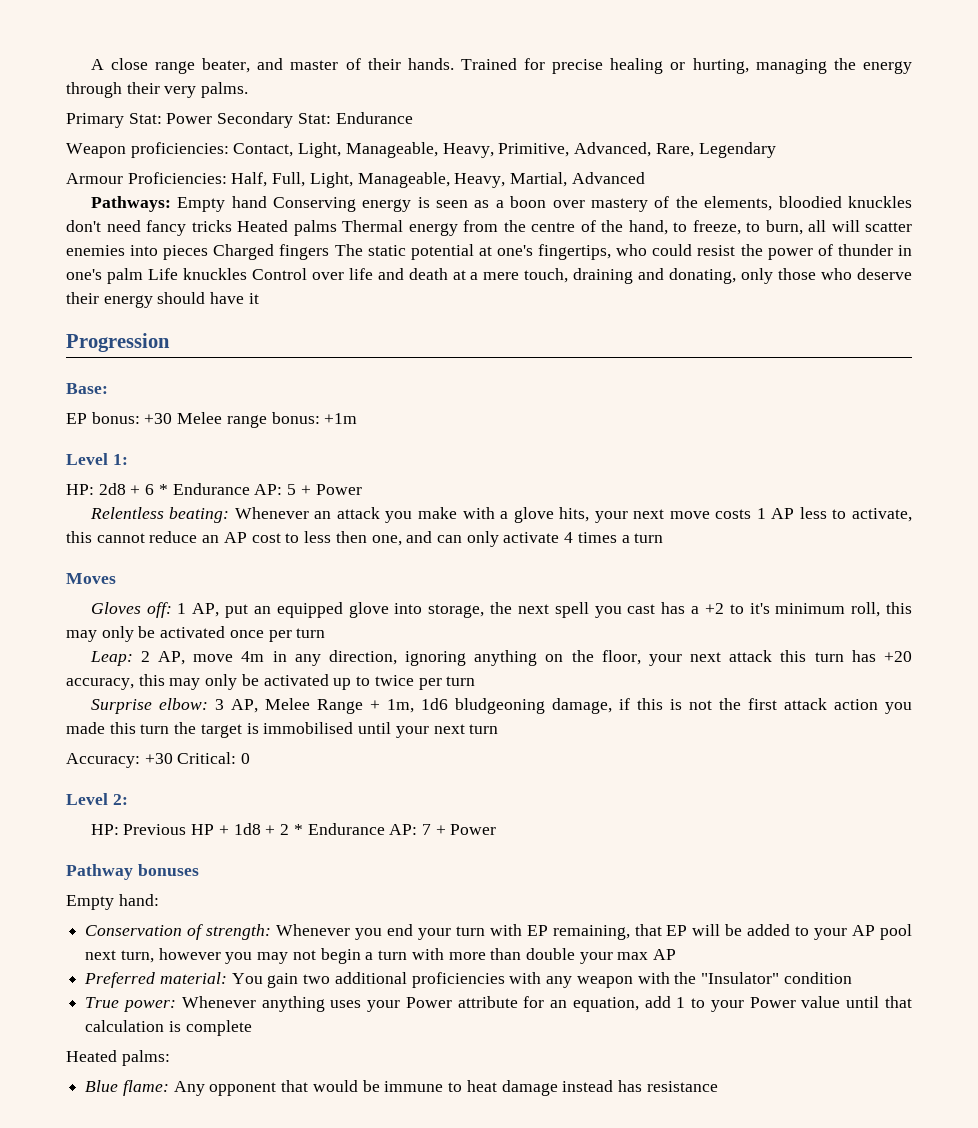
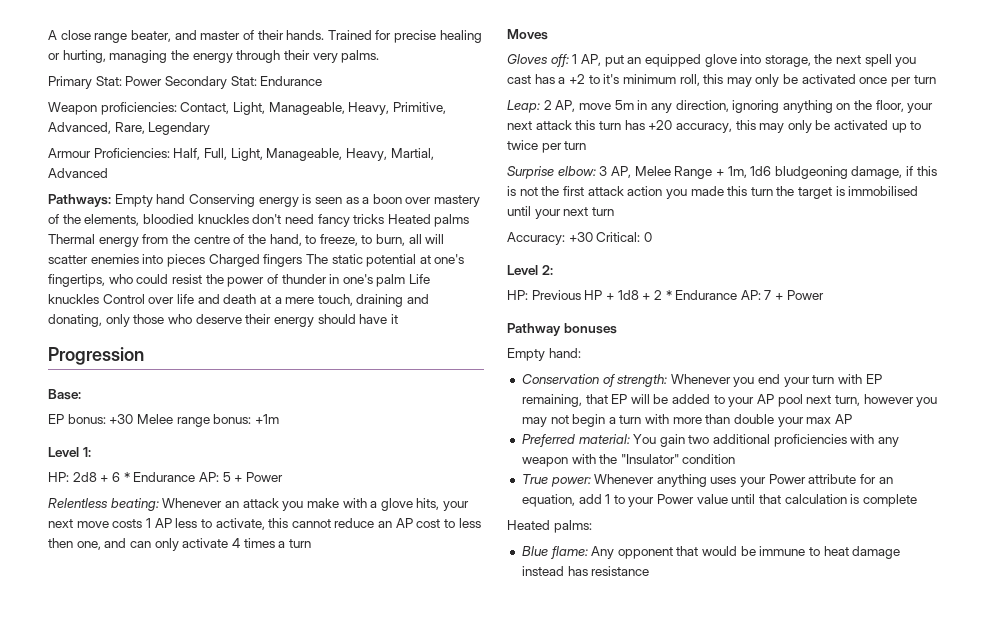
- Leap: 2 AP, move 4m in any direction, ignoring anything on the floor, your next attack this turn has +20 accuracy, this may only be activated up to twice per turn
+ Leap: 2 AP, move 5m in any direction, ignoring anything on the floor, your next attack this turn has +20 accuracy, this may only be activated up to twice per turn

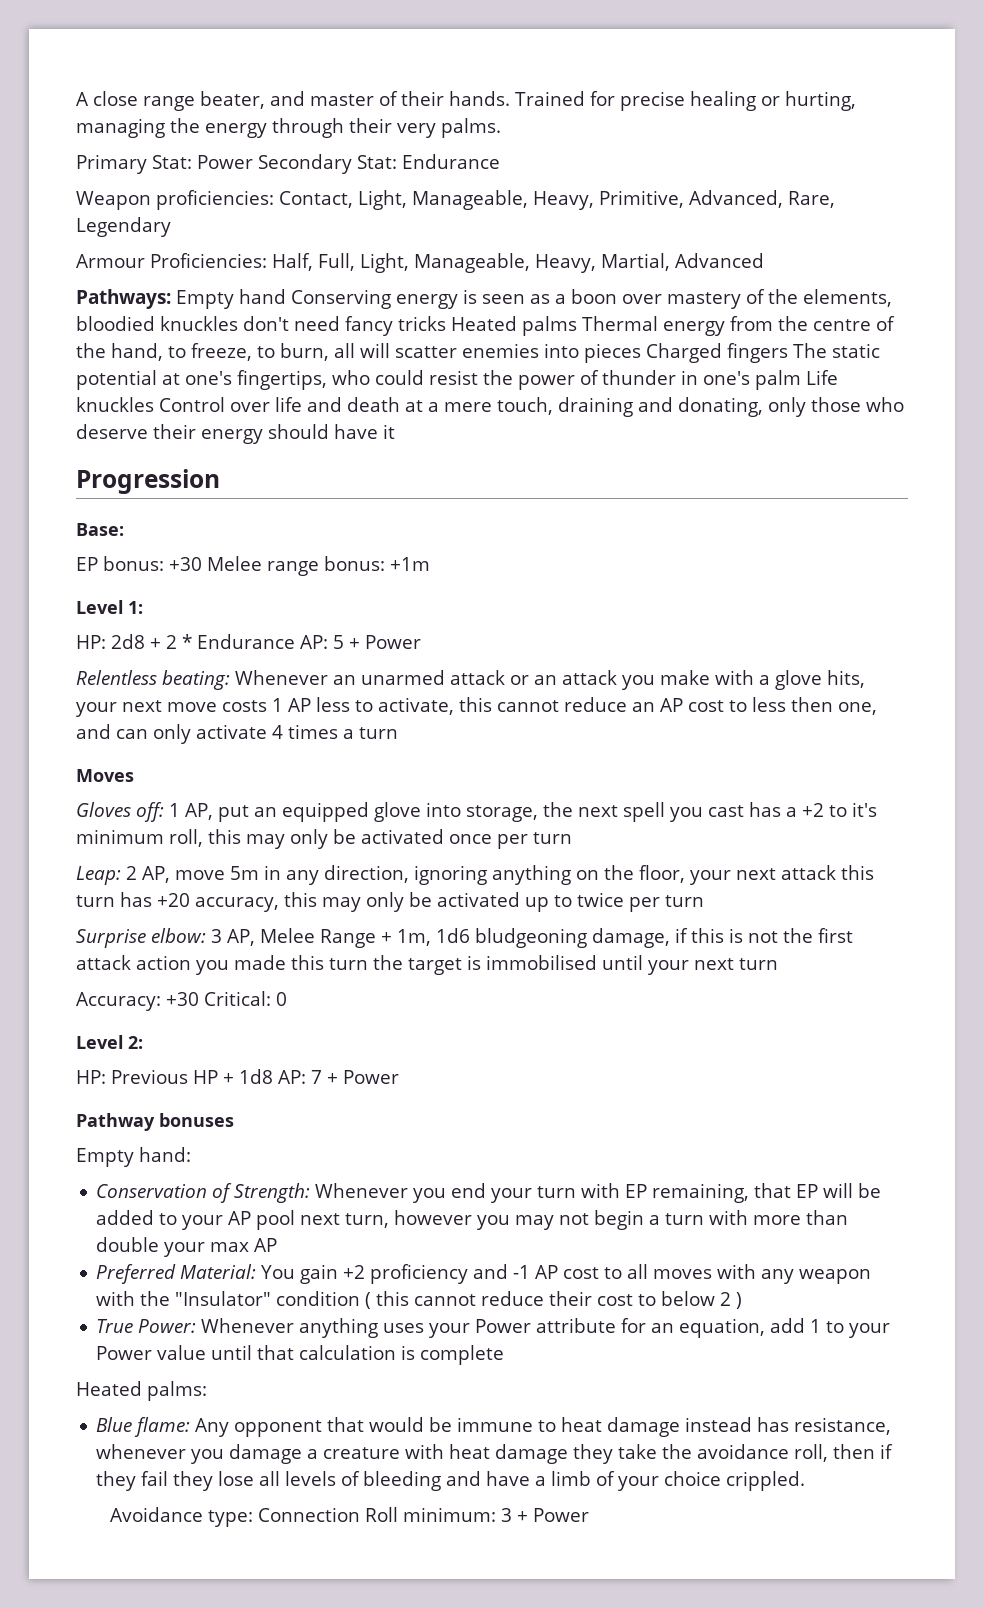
- HP: 2d8 + 6 * Endurance AP: 5 + Power
+ HP: 2d8 + 2 * Endurance AP: 5 + Power
- Relentless beating: Whenever an attack you make with a glove hits, your next move costs 1 AP less to activate, this cannot reduce an AP cost to less then one, and can only activate 4 times a turn
+ Relentless beating: Whenever an unarmed attack or an attack you make with a glove hits, your next move costs 1 AP less to activate, this cannot reduce an AP cost to less then one, and can only activate 4 times a turn
- HP: Previous HP + 1d8 + 2 * Endurance AP: 7 + Power
+ HP: Previous HP + 1d8 AP: 7 + Power
- Conservation of strength: Whenever you end your turn with EP remaining, that EP will be added to your AP pool next turn, however you may not begin a turn with more than double your max AP
+ Conservation of Strength: Whenever you end your turn with EP remaining, that EP will be added to your AP pool next turn, however you may not begin a turn with more than double your max AP
- Preferred material: You gain two additional proficiencies with any weapon with the "Insulator" condition
+ Preferred Material: You gain +2 proficiency and -1 AP cost to all moves with any weapon with the "Insulator" condition ( this cannot reduce their cost to below 2 )
- True power: Whenever anything uses your Power attribute for an equation, add 1 to your Power value until that calculation is complete
+ True Power: Whenever anything uses your Power attribute for an equation, add 1 to your Power value until that calculation is complete
- Blue flame: Any opponent that would be immune to heat damage instead has resistance
+ Blue flame: Any opponent that would be immune to heat damage instead has resistance, whenever you damage a creature with heat damage they take the avoidance roll, then if they fail they lose all levels of bleeding and have a limb of your choice crippled.
+ Avoidance type: Connection Roll minimum: 3 + Power

